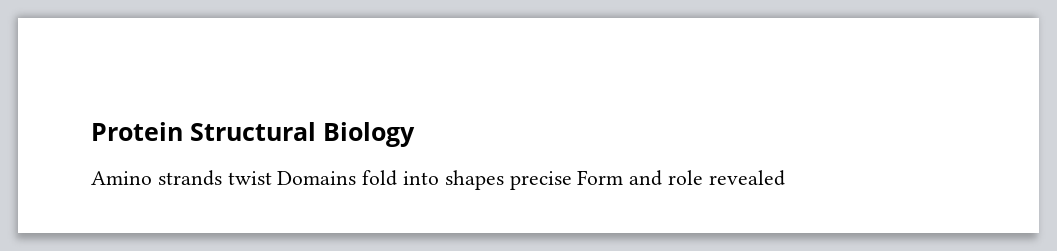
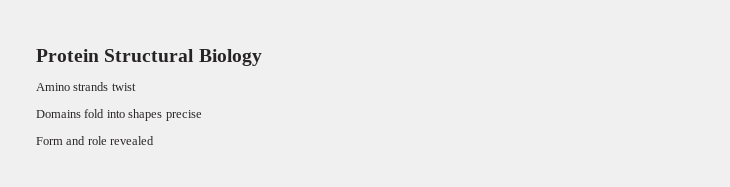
- Amino strands twist Domains fold into shapes precise Form and role revealed
+ Amino strands twist
+ Domains fold into shapes precise
+ Form and role revealed

